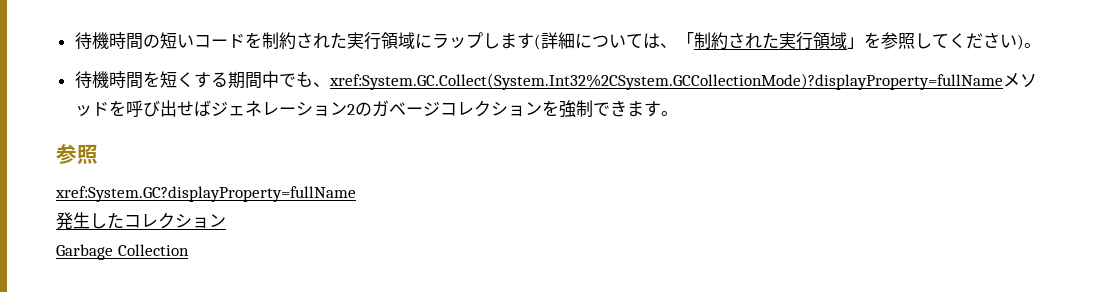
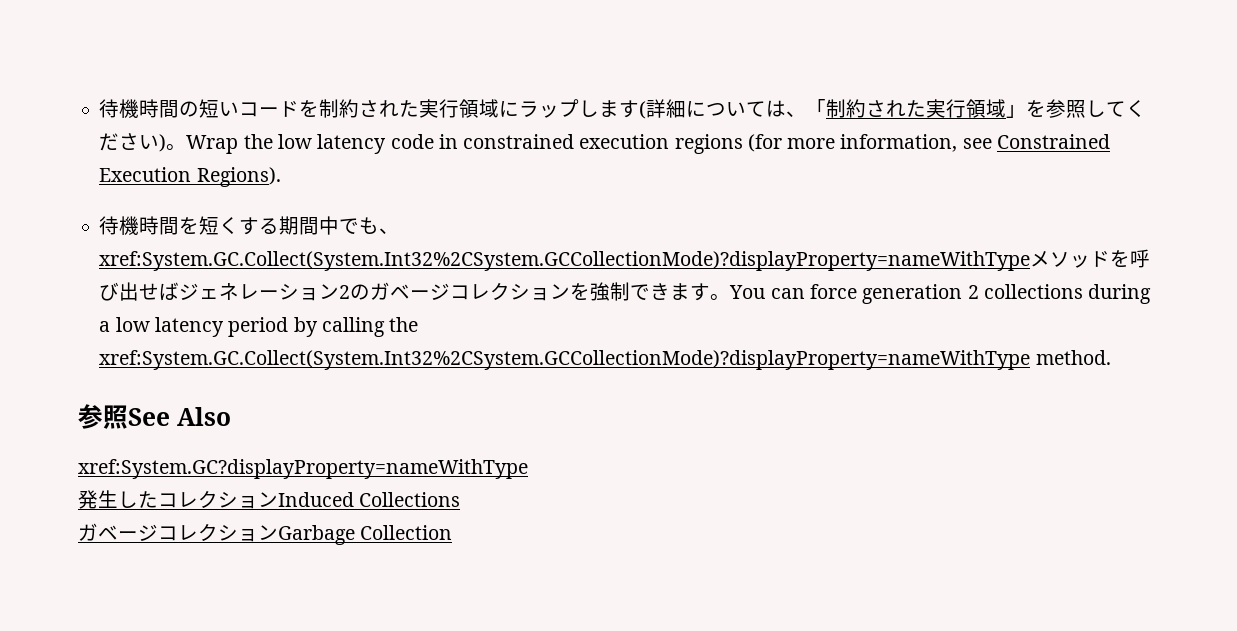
+ Wrap the low latency code in constrained execution regions (for more information, see Constrained Execution Regions).
- 待機時間を短くする期間中でも、xref:System.GC.Collect(System.Int32%2CSystem.GCCollectionMode)?displayProperty=fullNameメソッドを呼び出せばジェネレーション2のガベージコレクションを強制できます。
- 参照
- xref:System.GC?displayProperty=fullName
+ 待機時間を短くする期間中でも、xref:System.GC.Collect(System.Int32%2CSystem.GCCollectionMode)?displayProperty=nameWithTypeメソッドを呼び出せばジェネレーション2のガベージコレクションを強制できます。You can force generation 2 collections during a low latency period by calling the xref:System.GC.Collect(System.Int32%2CSystem.GCCollectionMode)?displayProperty=nameWithType method.
+ 参照See Also
+ xref:System.GC?displayProperty=nameWithType
- 発生したコレクション
- Garbage Collection
+ 発生したコレクションInduced Collections
+ ガベージコレクションGarbage Collection

